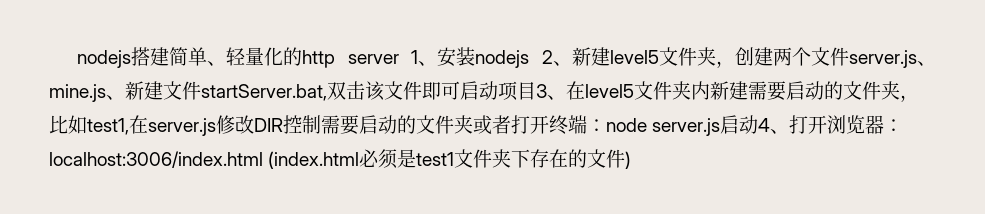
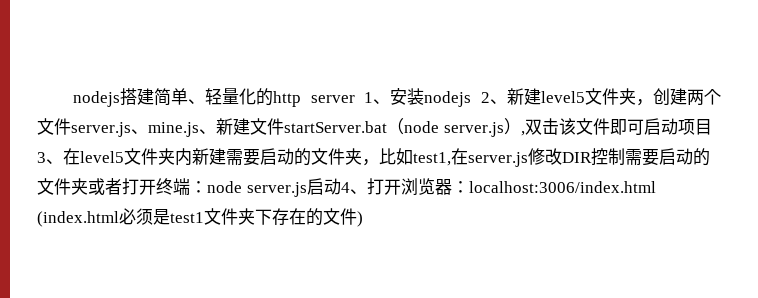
- nodejs搭建简单、轻量化的http server 1、安装nodejs 2、新建level5文件夹，创建两个文件server.js、mine.js、新建文件startServer.bat,双击该文件即可启动项目3、在level5文件夹内新建需要启动的文件夹，比如test1,在server.js修改DIR控制需要启动的文件夹或者打开终端：
+ nodejs搭建简单、轻量化的http server 1、安装nodejs 2、新建level5文件夹，创建两个文件server.js、mine.js、新建文件startServer.bat（node server.js）,双击该文件即可启动项目3、在level5文件夹内新建需要启动的文件夹，比如test1,在server.js修改DIR控制需要启动的文件夹或者打开终端：

